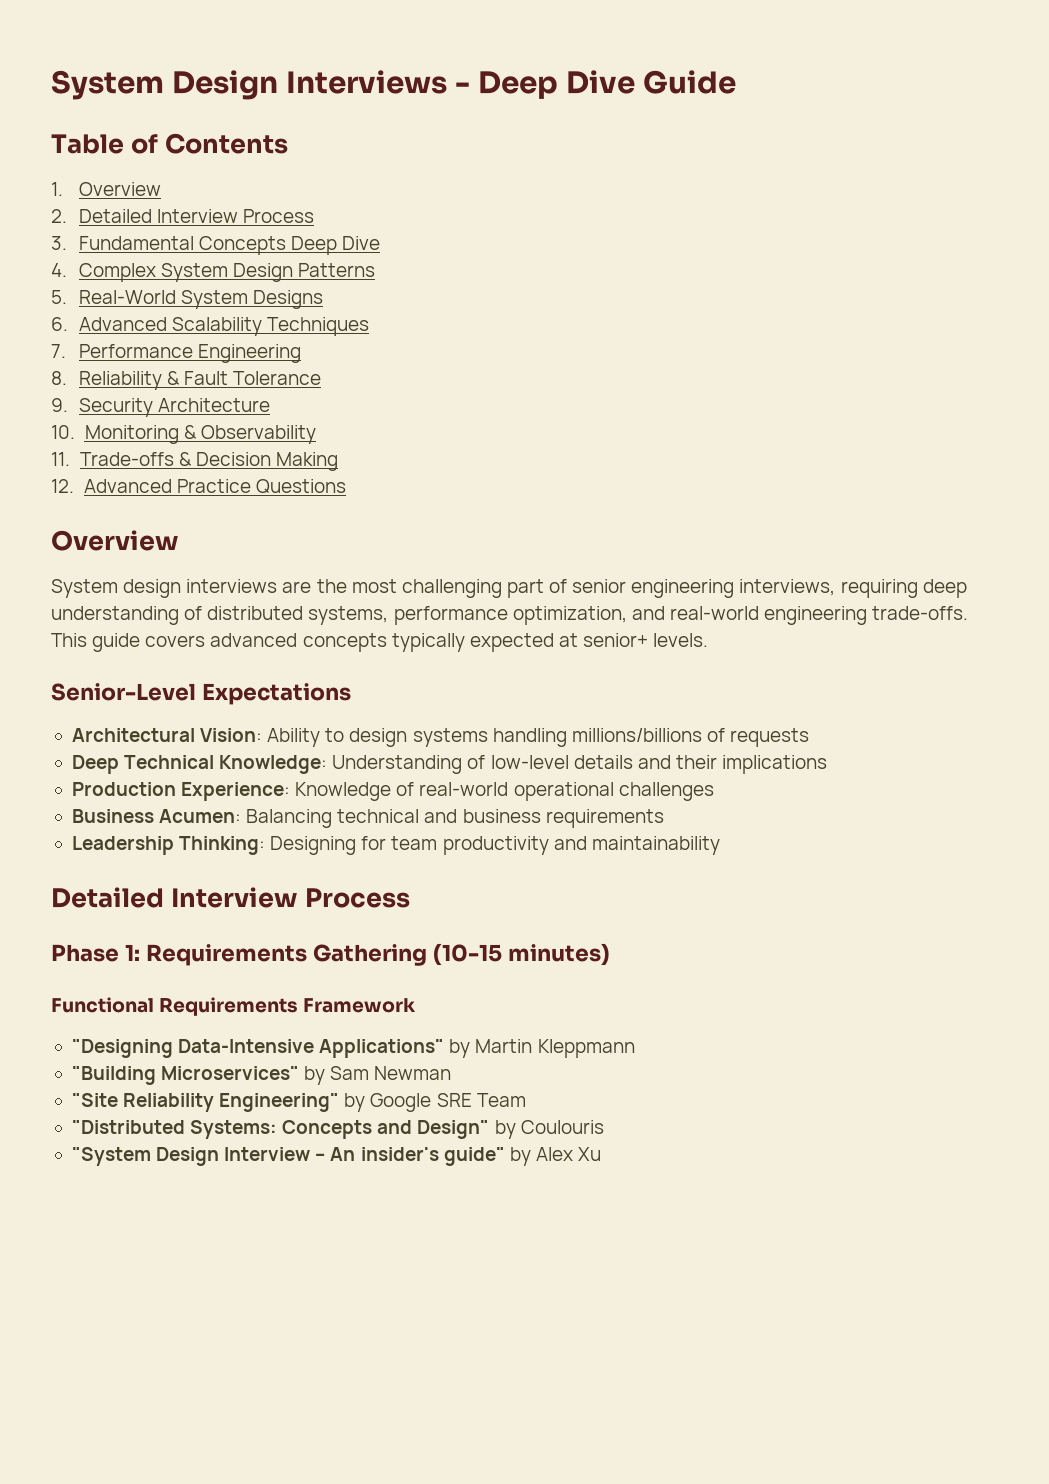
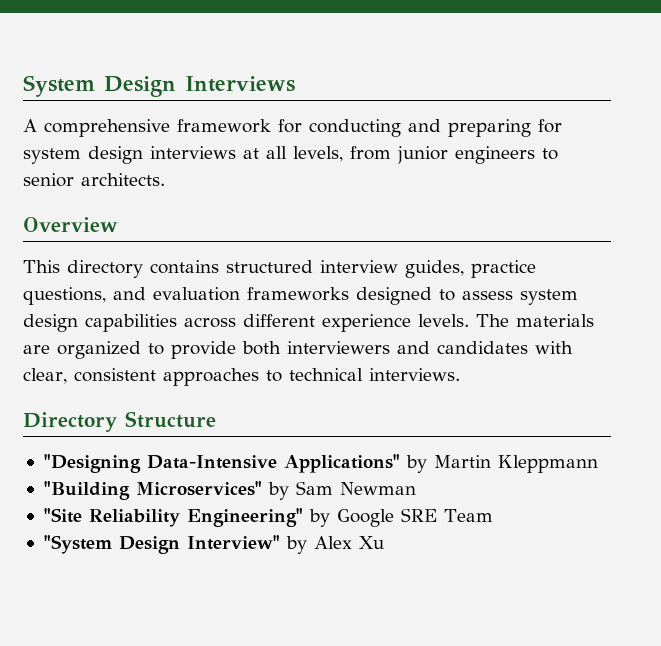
- System Design Interviews - Deep Dive Guide
- Table of Contents
- 1. Overview
- 2. Detailed Interview Process
- 3. Fundamental Concepts Deep Dive
- 4. Complex System Design Patterns
- 5. Real-World System Designs
- 6. Advanced Scalability Techniques
- 7. Performance Engineering
- 8. Reliability & Fault Tolerance
- 9. Security Architecture
- 10. Monitoring & Observability
- 11. Trade-offs & Decision Making
- 12. Advanced Practice Questions
+ System Design Interviews
+ A comprehensive framework for conducting and preparing for system design interviews at all levels, from junior engineers to senior architects.
  Overview
- System design interviews are the most challenging part of senior engineering interviews, requiring deep understanding of distributed systems, performance optimization, and real-world engineering trade-offs. This guide covers advanced concepts typically expected at senior+ levels.
- Senior-Level Expectations
- Architectural Vision: Ability to design systems handling millions/billions of requests
- Deep Technical Knowledge: Understanding of low-level details and their implications
- Production Experience: Knowledge of real-world operational challenges
- Business Acumen: Balancing technical and business requirements
- Leadership Thinking: Designing for team productivity and maintainability
- Detailed Interview Process
- Phase 1: Requirements Gathering (10-15 minutes)
- Functional Requirements Framework
+ This directory contains structured interview guides, practice questions, and evaluation frameworks designed to assess system design capabilities across different experience levels. The materials are organized to provide both interviewers and candidates with clear, consistent approaches to technical interviews.
+ Directory Structure
- "Distributed Systems: Concepts and Design" by Coulouris
- "System Design Interview – An insider's guide" by Alex Xu
+ "System Design Interview" by Alex Xu

